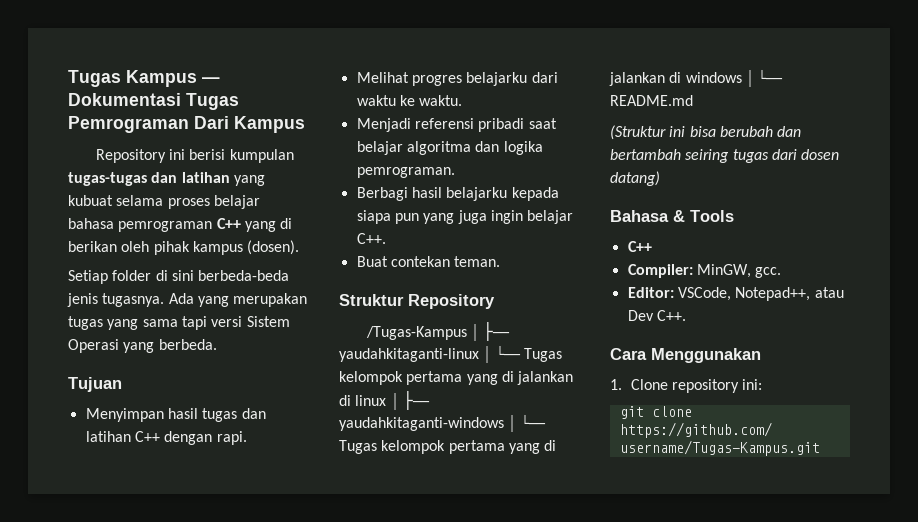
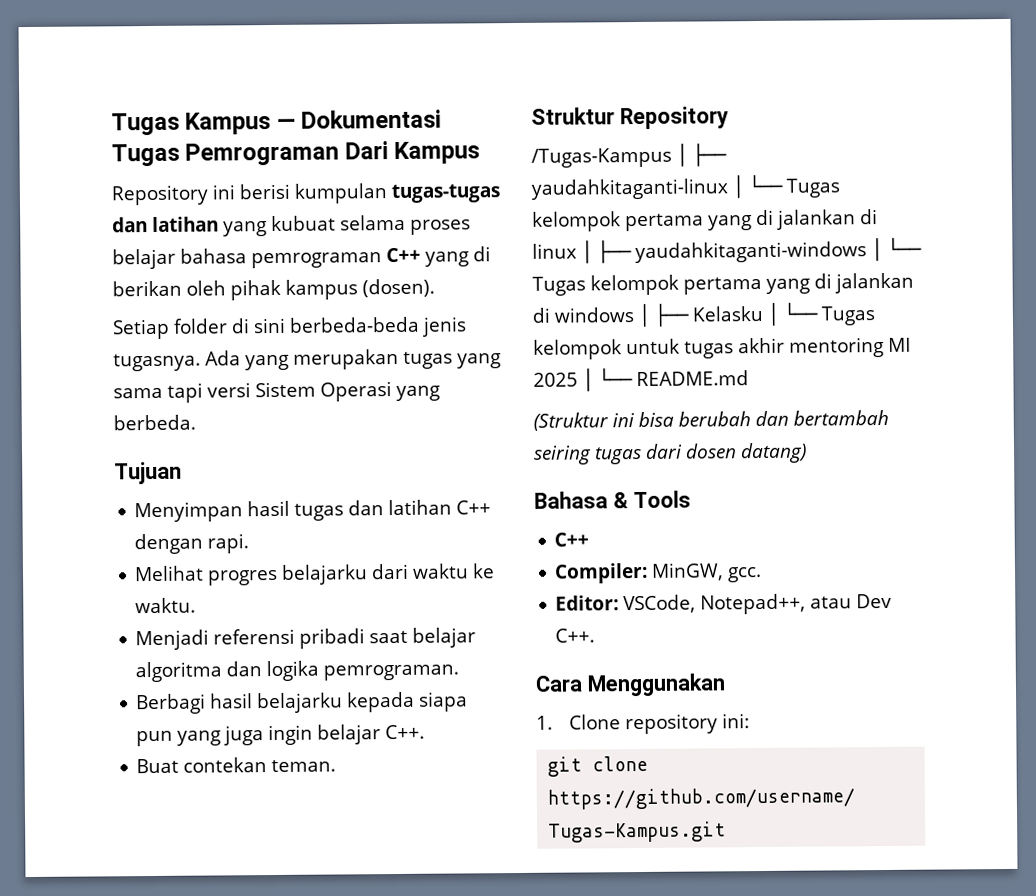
- /Tugas-Kampus │ ├── yaudahkitaganti-linux │ └── Tugas kelompok pertama yang di jalankan di linux │ ├── yaudahkitaganti-windows │ └── Tugas kelompok pertama yang di jalankan di windows │ └── README.md
+ /Tugas-Kampus │ ├── yaudahkitaganti-linux │ └── Tugas kelompok pertama yang di jalankan di linux │ ├── yaudahkitaganti-windows │ └── Tugas kelompok pertama yang di jalankan di windows │ ├── Kelasku │ └── Tugas kelompok untuk tugas akhir mentoring MI 2025 │ └── README.md

